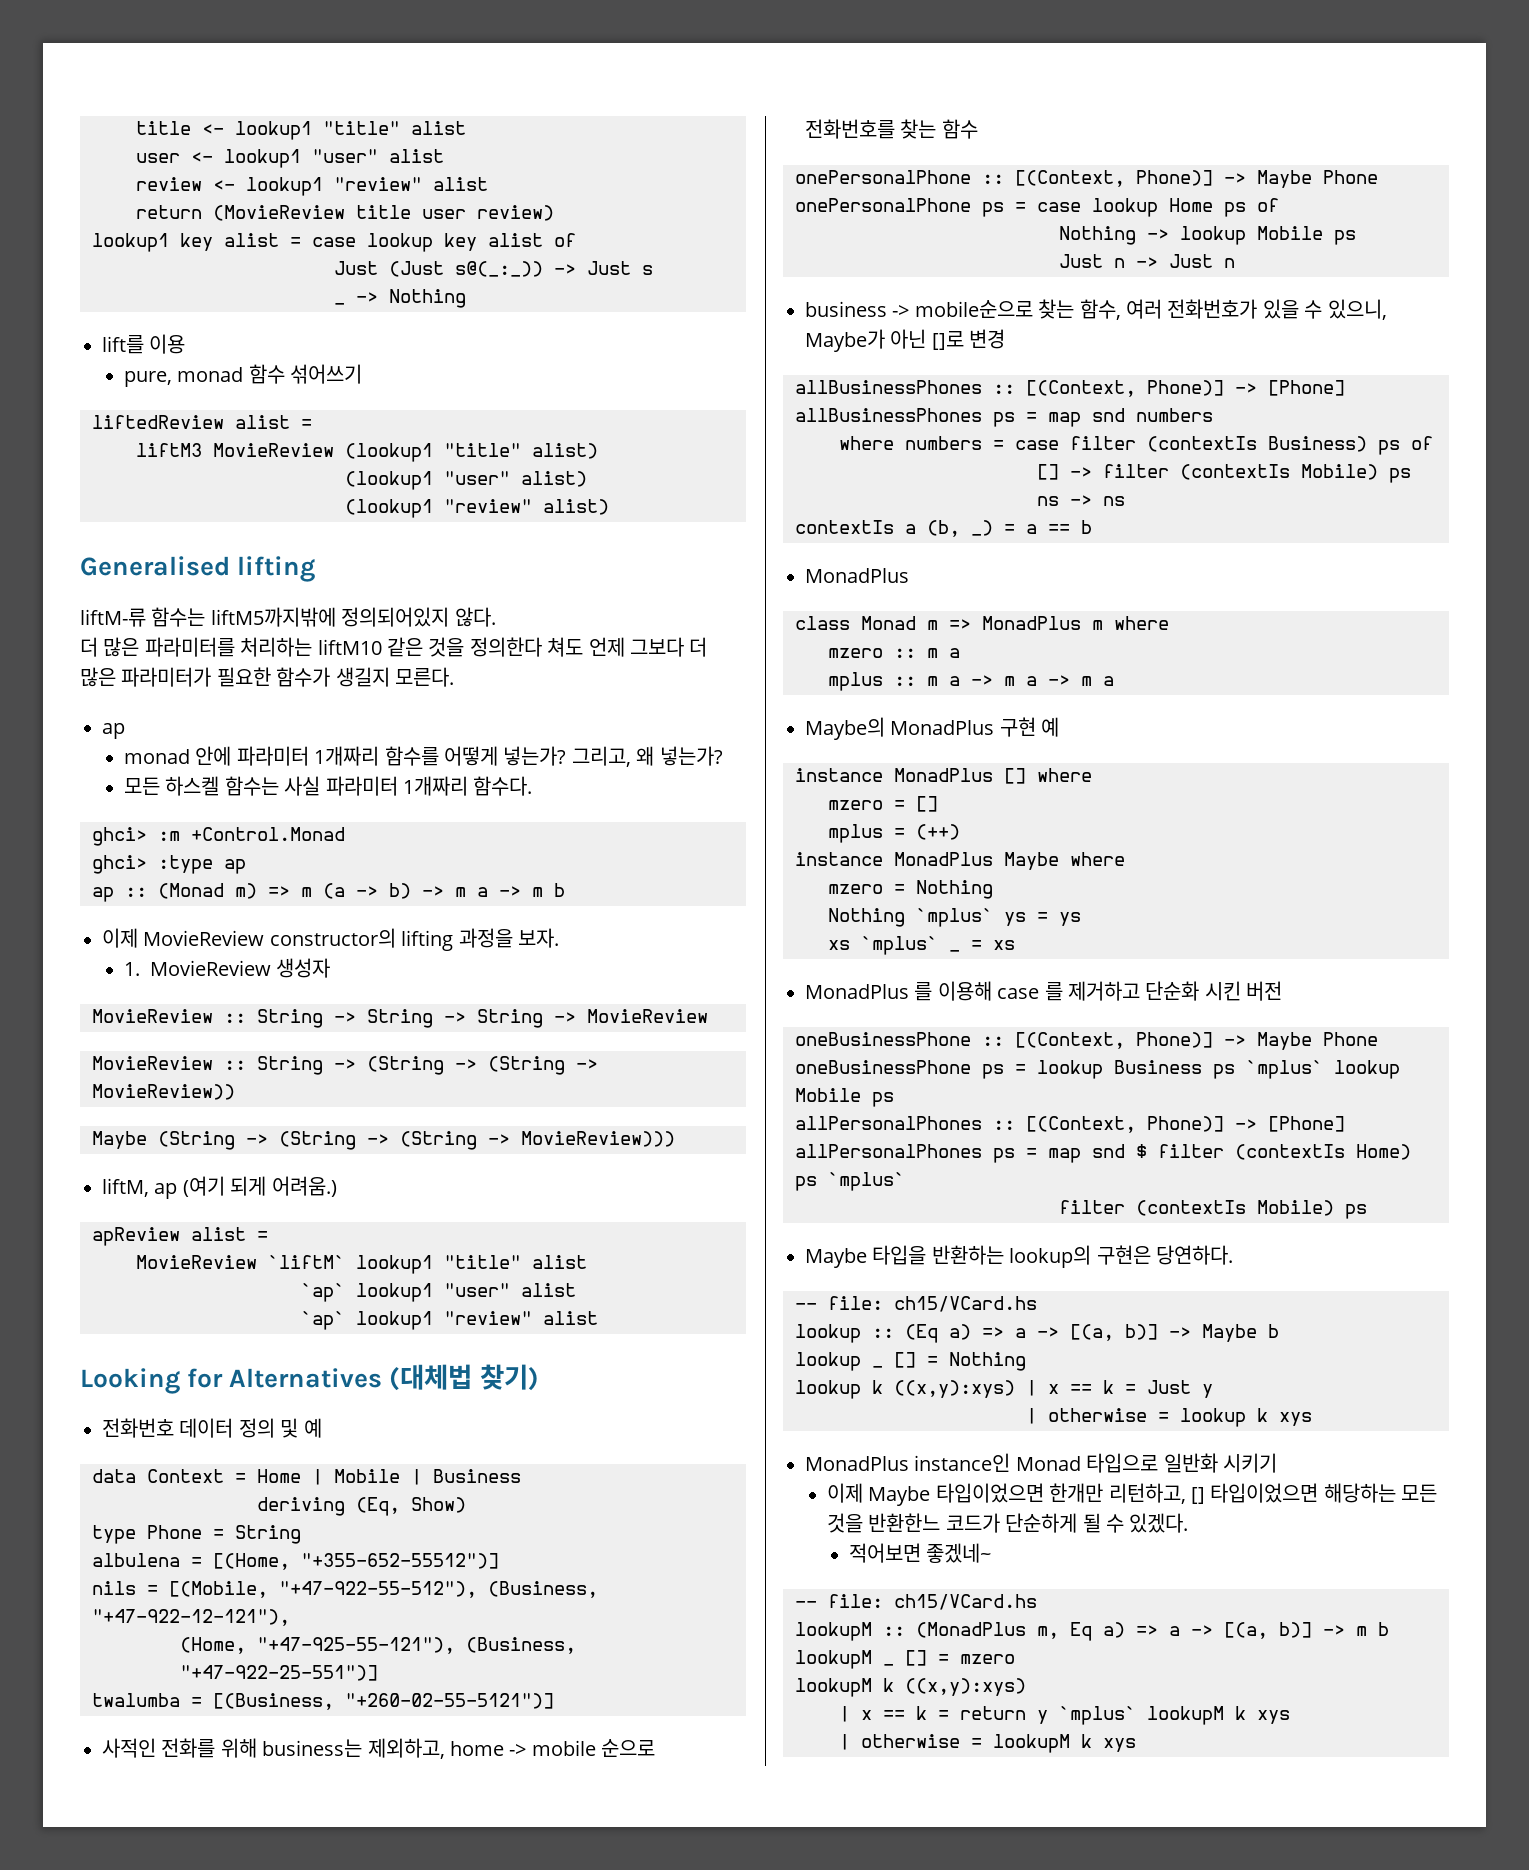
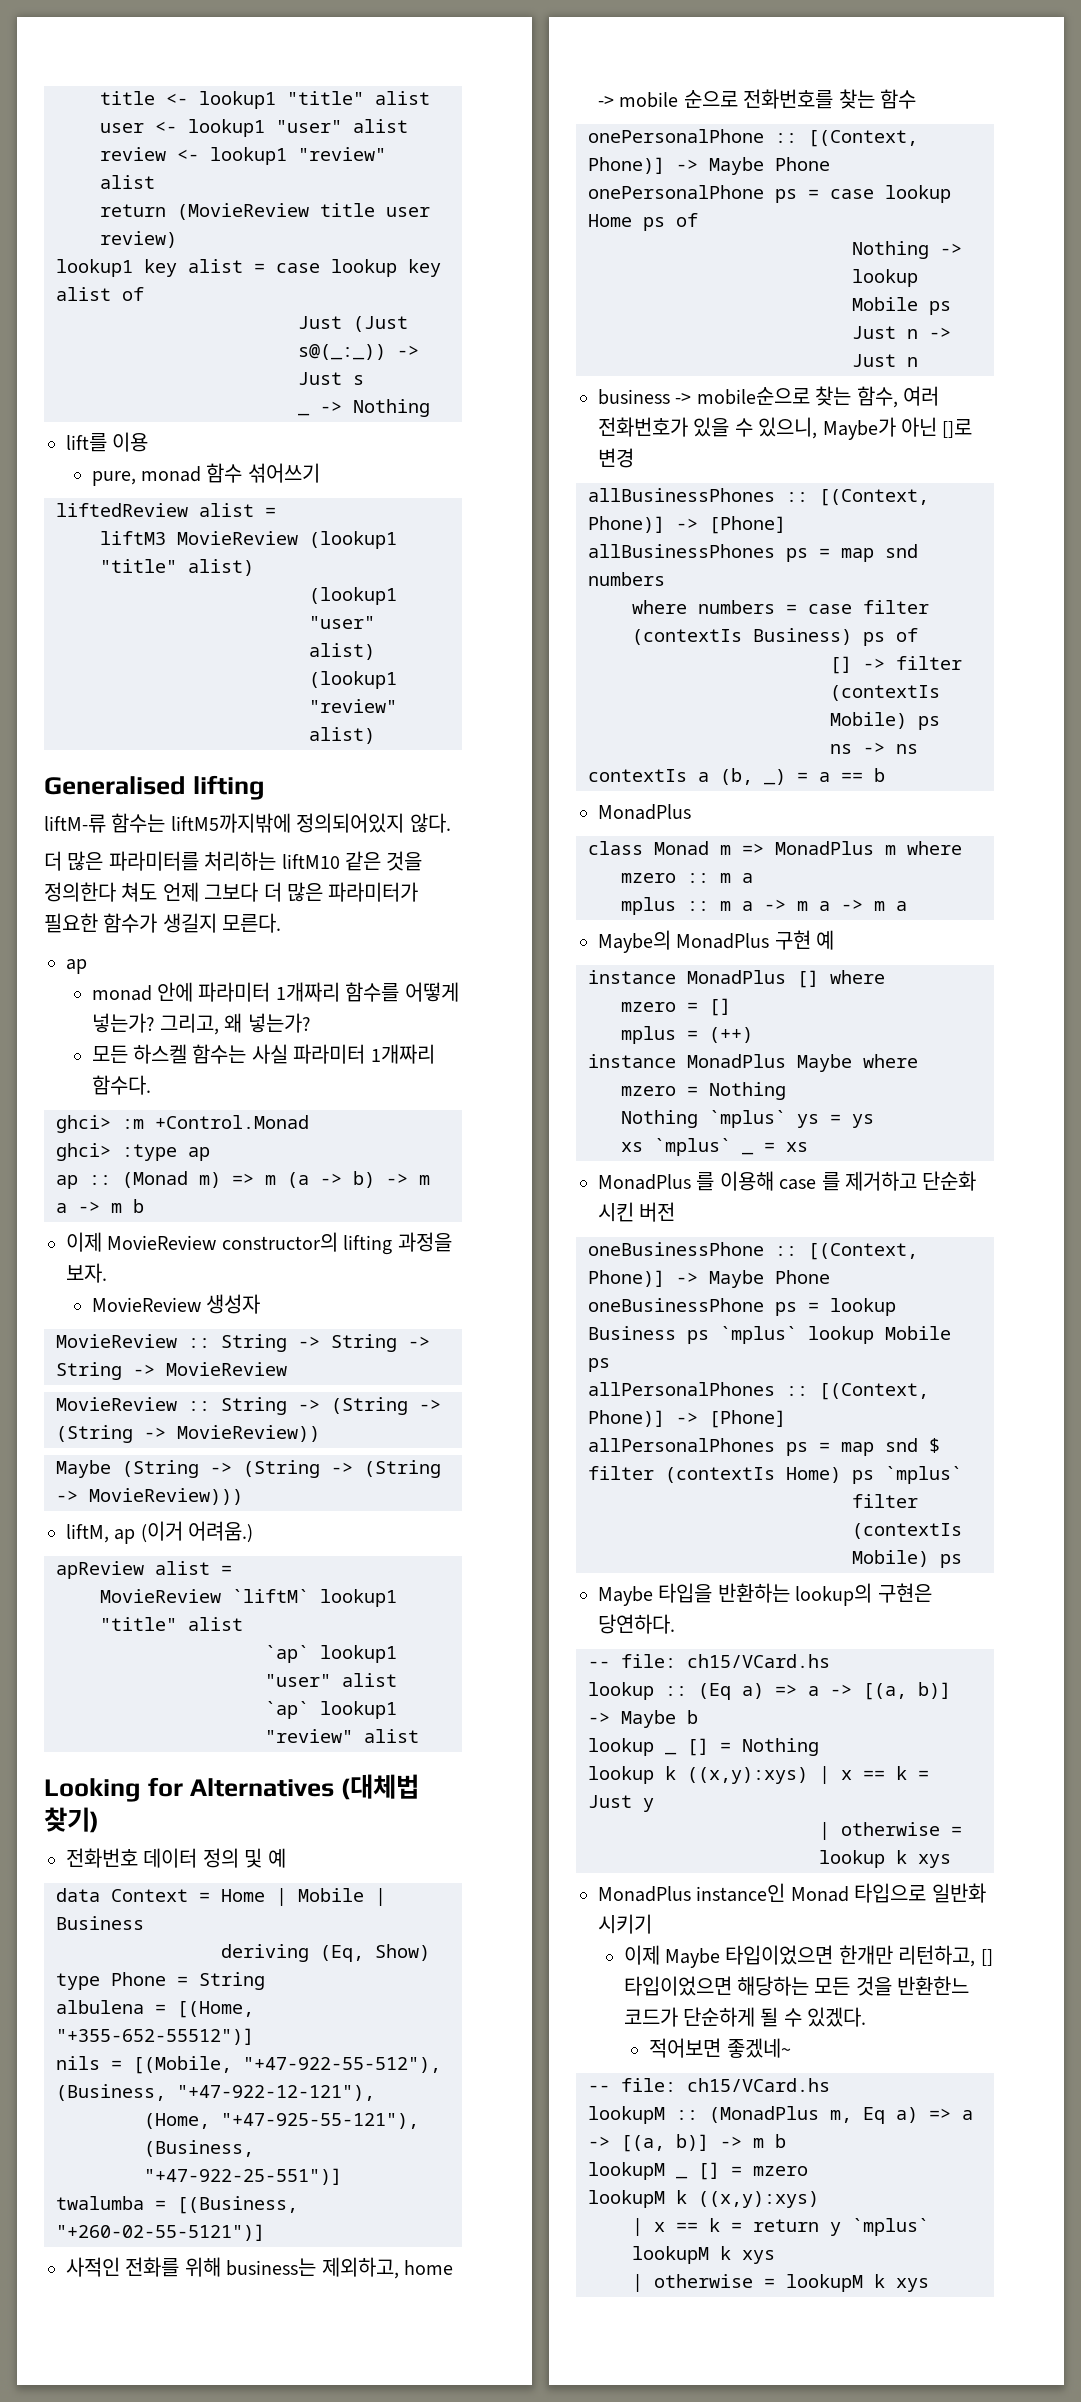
- 1. MovieReview 생성자
+ MovieReview 생성자
- liftM, ap (여기 되게 어려움.)
+ liftM, ap (이거 어려움.)

